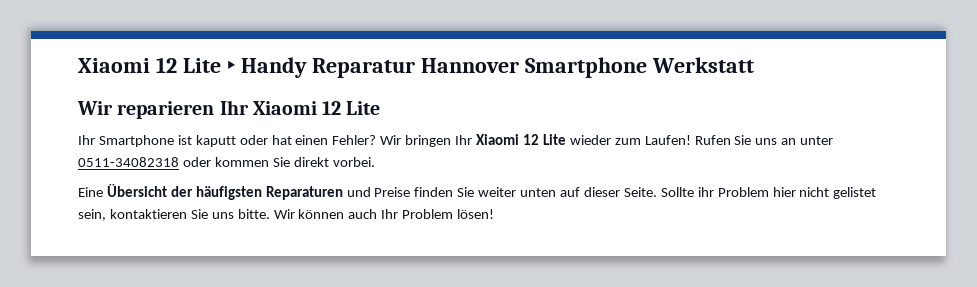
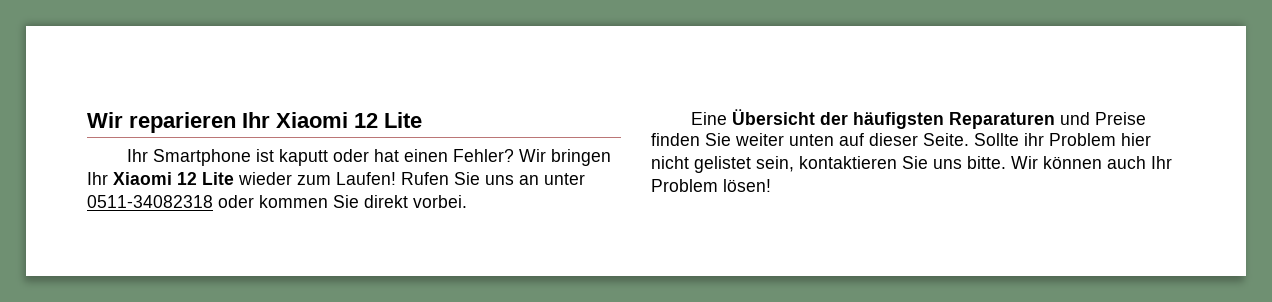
- Xiaomi 12 Lite ‣ Handy Reparatur Hannover Smartphone Werkstatt

